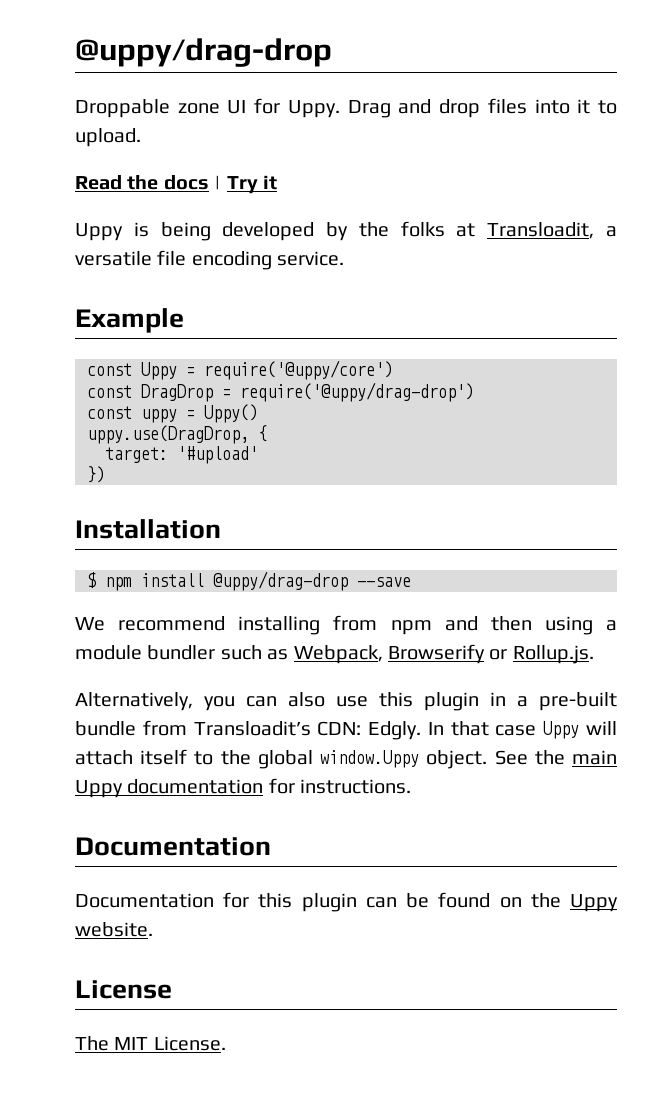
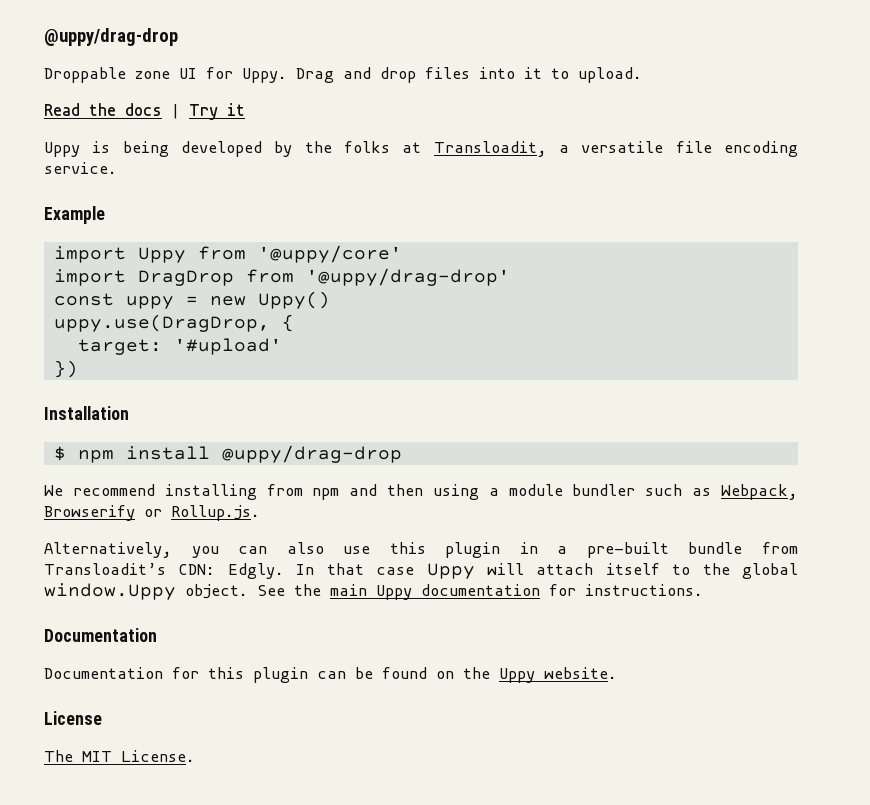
- const Uppy = require('@uppy/core')
- const DragDrop = require('@uppy/drag-drop')
+ import Uppy from '@uppy/core'
+ import DragDrop from '@uppy/drag-drop'
- const uppy = Uppy()
+ const uppy = new Uppy()
- $ npm install @uppy/drag-drop --save
+ $ npm install @uppy/drag-drop

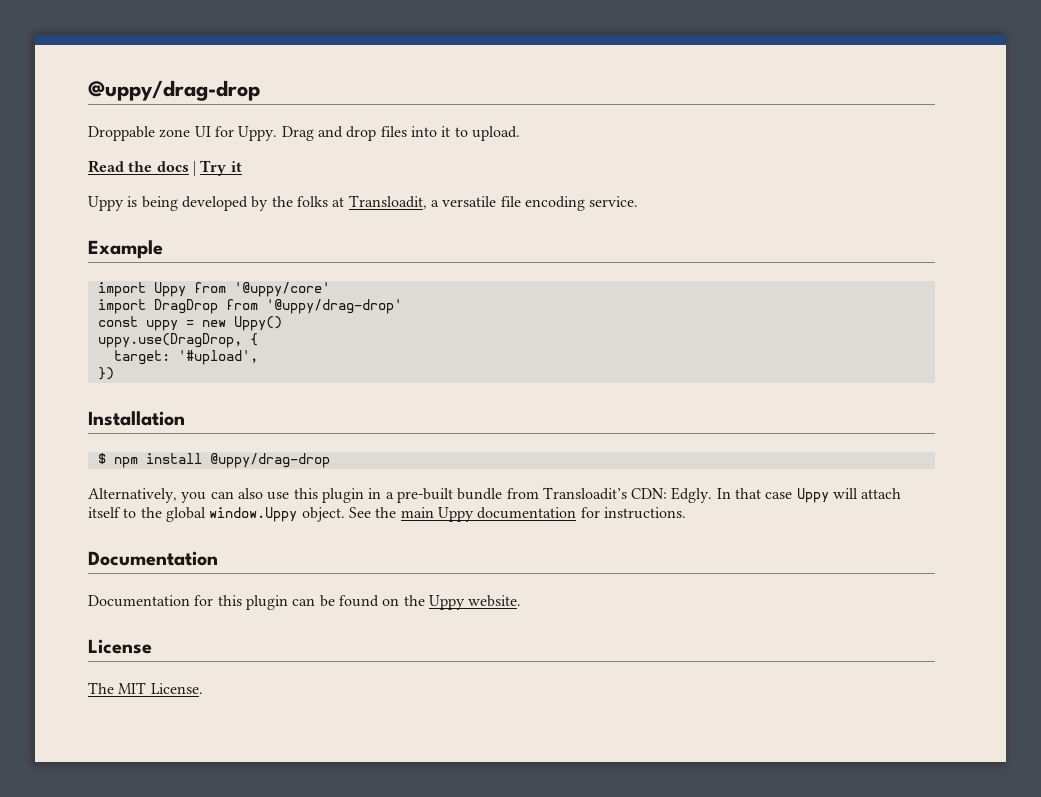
- target: '#upload'
+ target: '#upload',
- We recommend installing from npm and then using a module bundler such as Webpack, Browserify or Rollup.js.

